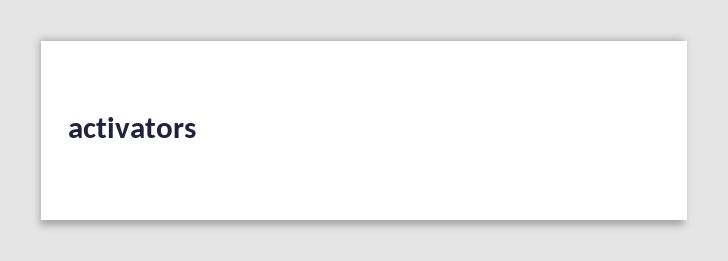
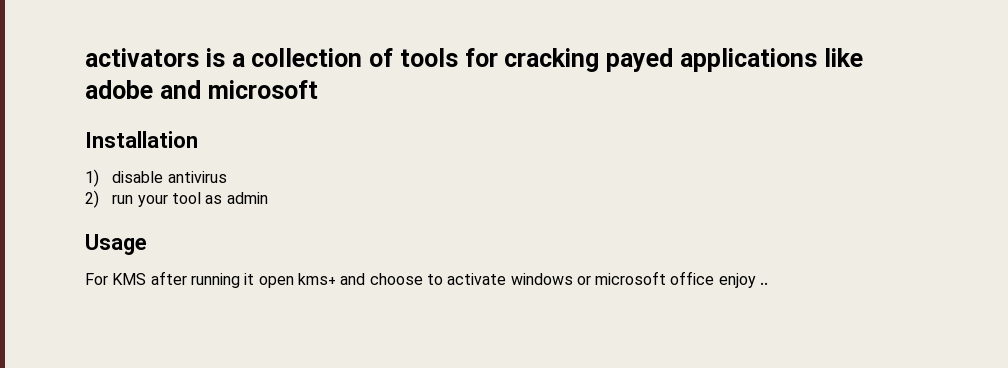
- activators
+ activators is a collection of tools for cracking payed applications like adobe and microsoft
+ Installation
+ 1) disable antivirus
+ 2) run your tool as admin
+ Usage
+ For KMS after running it open kms+ and choose to activate windows or microsoft office enjoy ..

